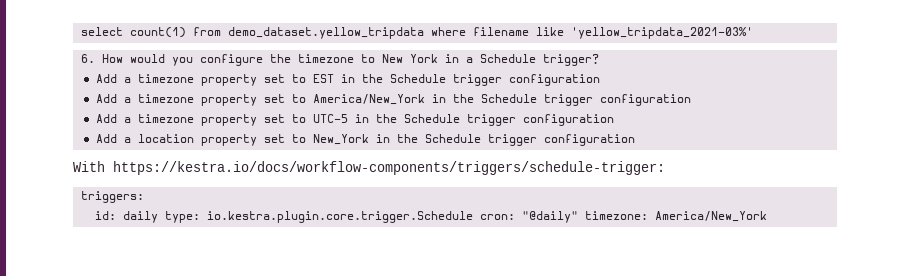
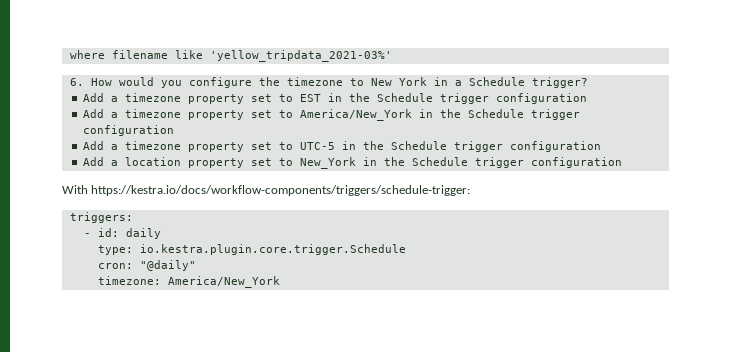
- select count(1) from demo_dataset.yellow_tripdata where filename like 'yellow_tripdata_2021-03%'
+ where filename like 'yellow_tripdata_2021-03%'
- id: daily type: io.kestra.plugin.core.trigger.Schedule cron: "@daily" timezone: America/New_York
+ - id: daily
+ type: io.kestra.plugin.core.trigger.Schedule
+ cron: "@daily"
+ timezone: America/New_York

